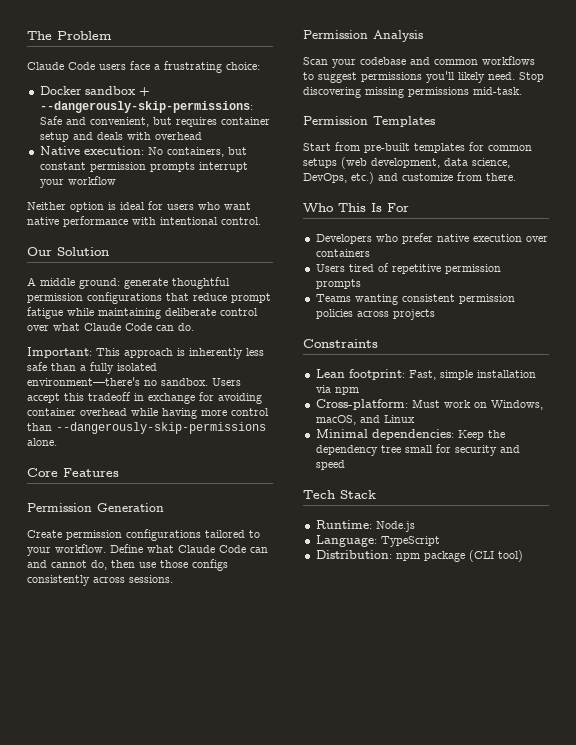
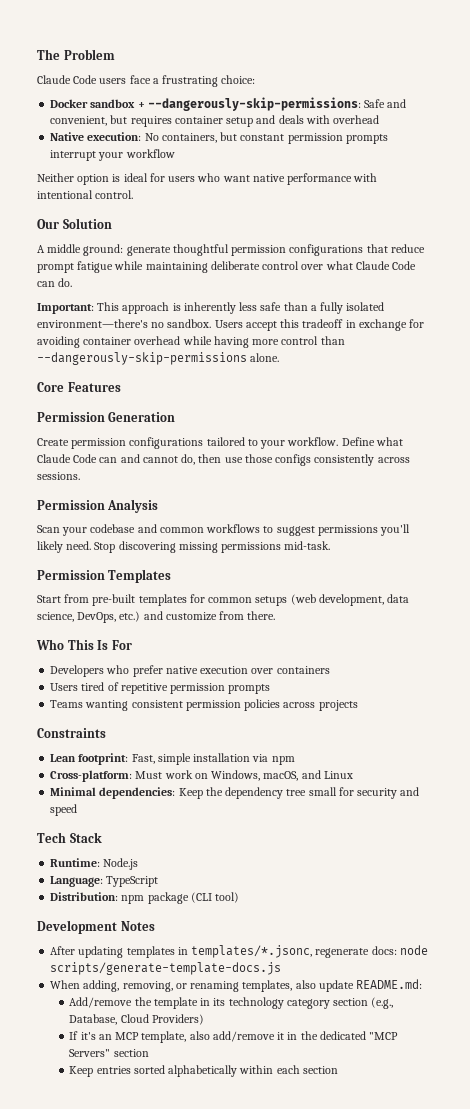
+ Development Notes
+ After updating templates in templates/*.jsonc, regenerate docs: node scripts/generate-template-docs.js
+ When adding, removing, or renaming templates, also update README.md:
+ Add/remove the template in its technology category section (e.g., Database, Cloud Providers)
+ If it's an MCP template, also add/remove it in the dedicated "MCP Servers" section
+ Keep entries sorted alphabetically within each section

